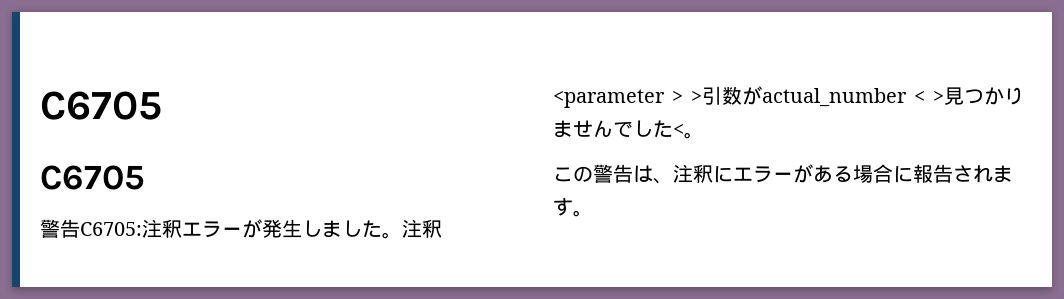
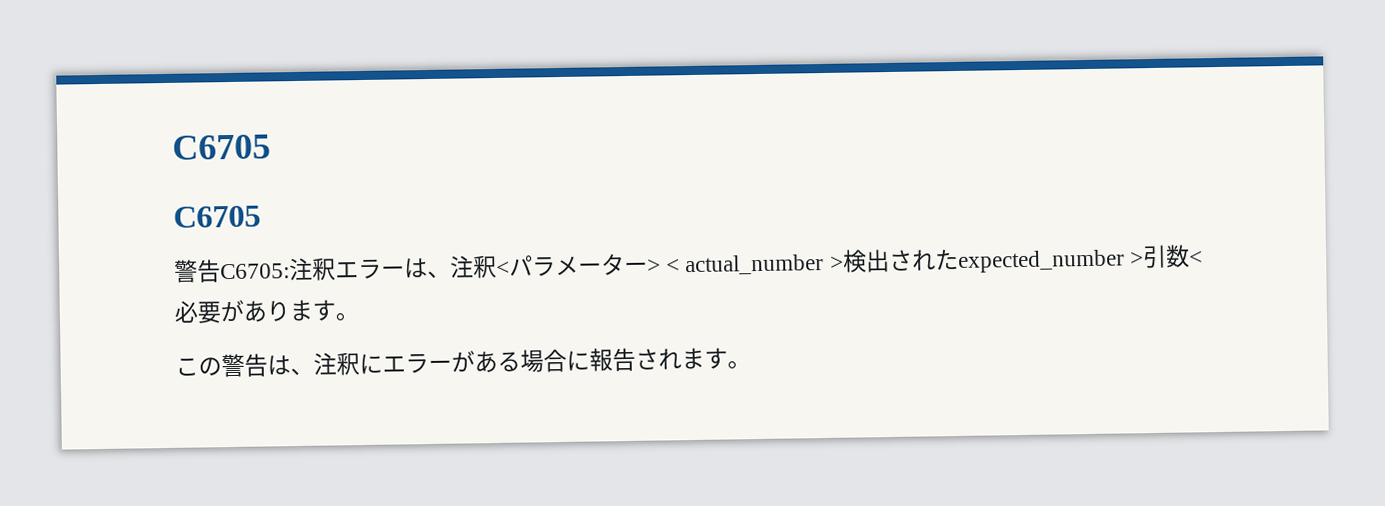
- 警告C6705:注釈エラーが発生しました。注釈<parameter > >引数がactual_number < >見つかりませんでした<。
+ 警告C6705:注釈エラーは、注釈<パラメーター> < actual_number >検出されたexpected_number >引数<必要があります。

